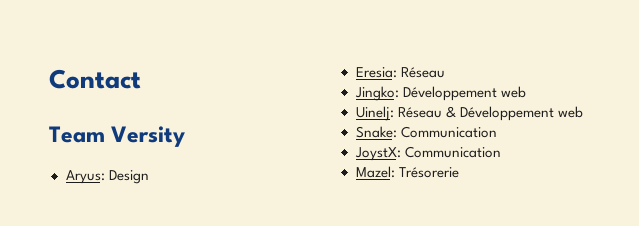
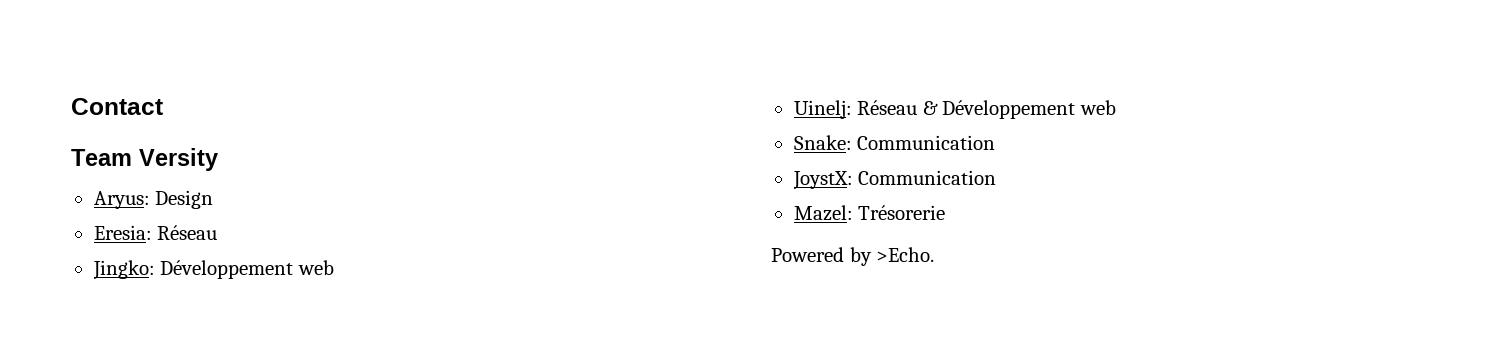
+ Powered by >Echo.

